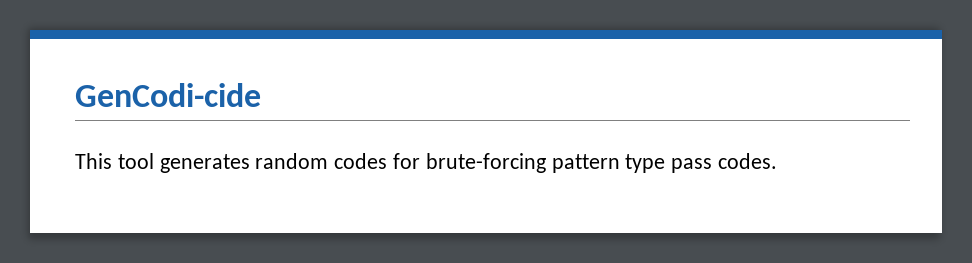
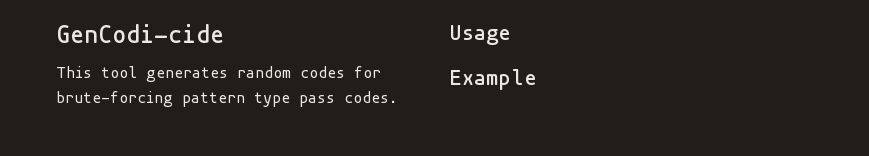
+ Usage
+ Example

